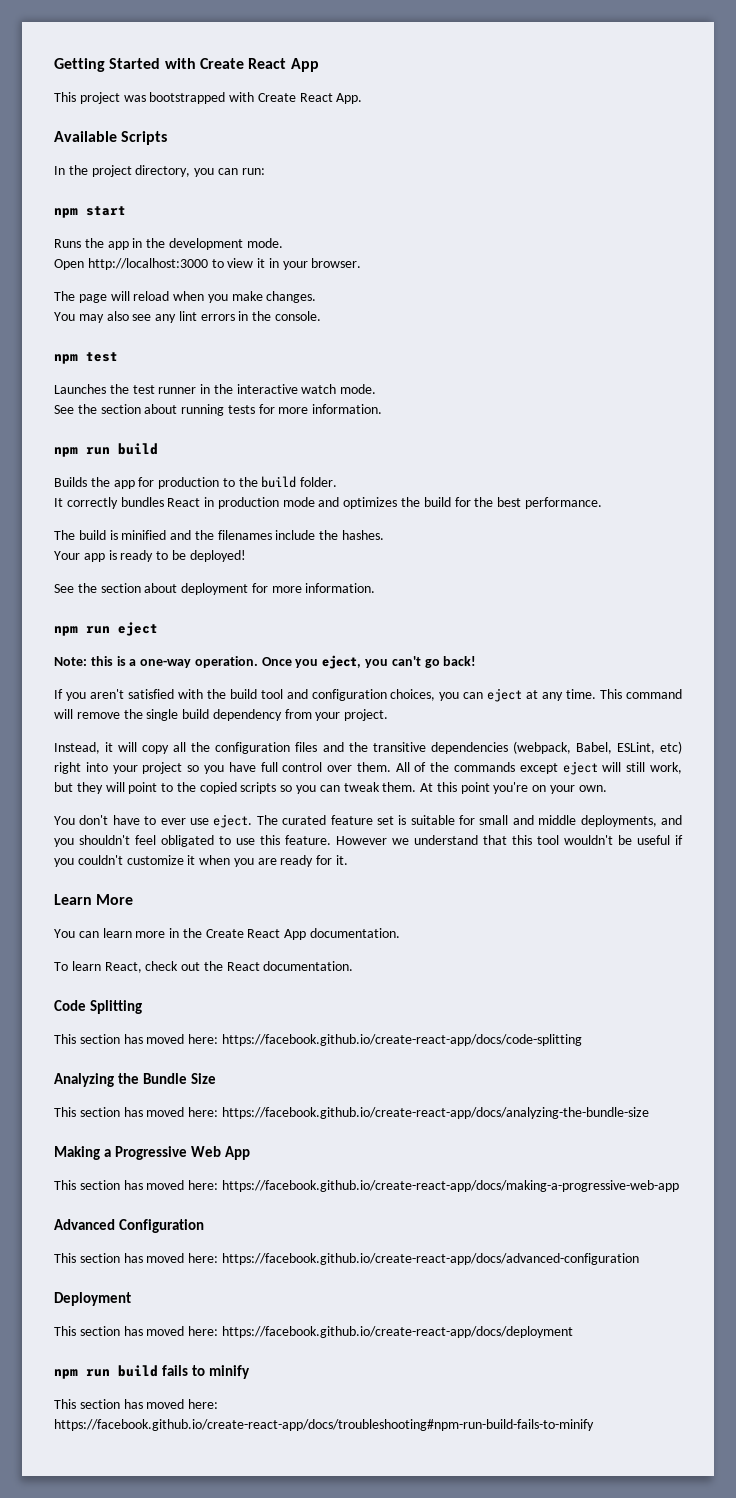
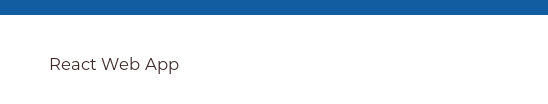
- Getting Started with Create React App
- This project was bootstrapped with Create React App.
- Available Scripts
- In the project directory, you can run:
- npm start
- Runs the app in the development mode.
- Open http://localhost:3000 to view it in your browser.
- The page will reload when you make changes.
- You may also see any lint errors in the console.
- npm test
- Launches the test runner in the interactive watch mode.
- See the section about running tests for more information.
- npm run build
- Builds the app for production to the build folder.
- It correctly bundles React in production mode and optimizes the build for the best performance.
- The build is minified and the filenames include the hashes.
- Your app is ready to be deployed!
- See the section about deployment for more information.
- npm run eject
- Note: this is a one-way operation. Once you eject, you can't go back!
- If you aren't satisfied with the build tool and configuration choices, you can eject at any time. This command will remove the single build dependency from your project.
- Instead, it will copy all the configuration files and the transitive dependencies (webpack, Babel, ESLint, etc) right into your project so you have full control over them. All of the commands except eject will still work, but they will point to the copied scripts so you can tweak them. At this point you're on your own.
- You don't have to ever use eject. The curated feature set is suitable for small and middle deployments, and you shouldn't feel obligated to use this feature. However we understand that this tool wouldn't be useful if you couldn't customize it when you are ready for it.
- Learn More
- You can learn more in the Create React App documentation.
- To learn React, check out the React documentation.
- Code Splitting
- This section has moved here: https://facebook.github.io/create-react-app/docs/code-splitting
- Analyzing the Bundle Size
- This section has moved here: https://facebook.github.io/create-react-app/docs/analyzing-the-bundle-size
- Making a Progressive Web App
- This section has moved here: https://facebook.github.io/create-react-app/docs/making-a-progressive-web-app
- Advanced Configuration
- This section has moved here: https://facebook.github.io/create-react-app/docs/advanced-configuration
- Deployment
- This section has moved here: https://facebook.github.io/create-react-app/docs/deployment
- npm run build fails to minify
- This section has moved here: https://facebook.github.io/create-react-app/docs/troubleshooting#npm-run-build-fails-to-minify
+ React Web App

